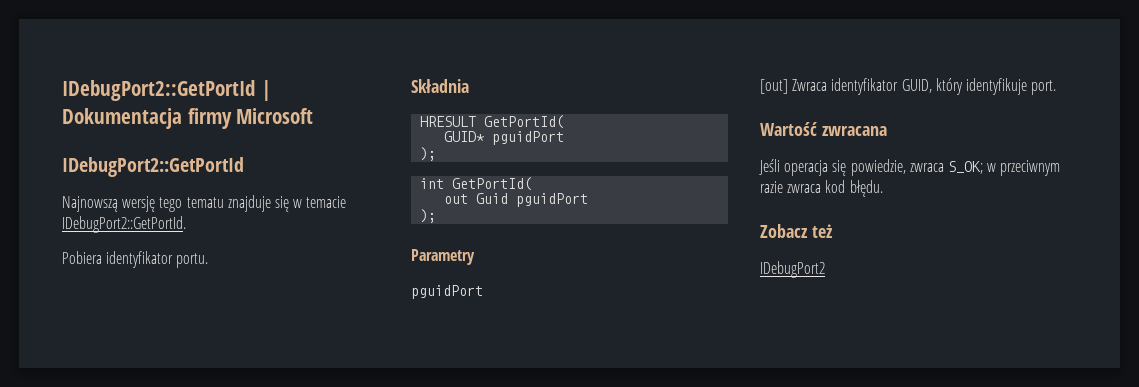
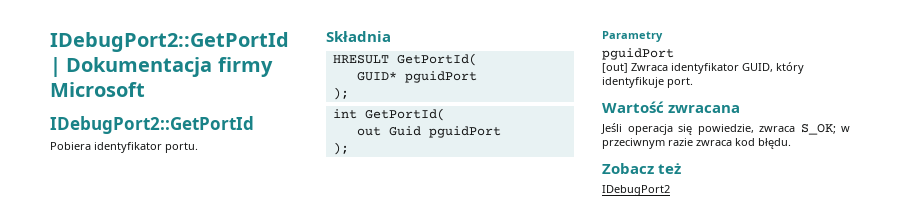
- Najnowszą wersję tego tematu znajduje się w temacie IDebugPort2::GetPortId.

